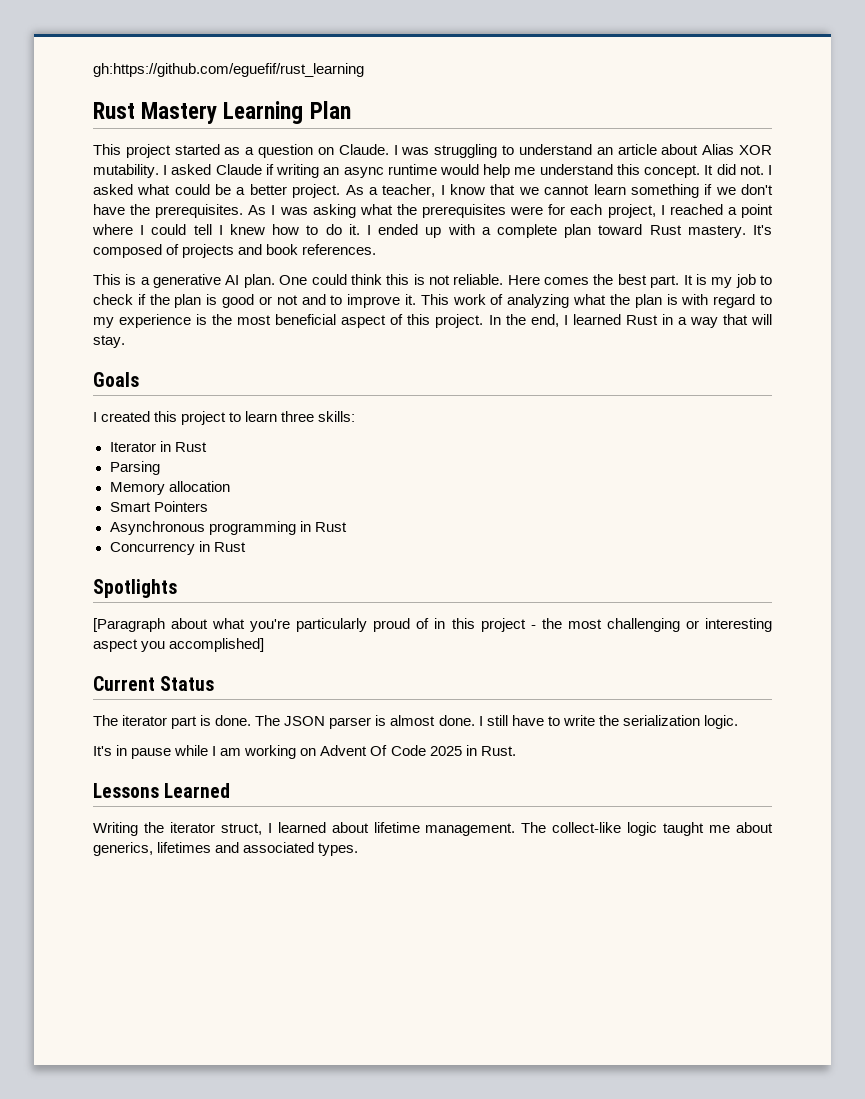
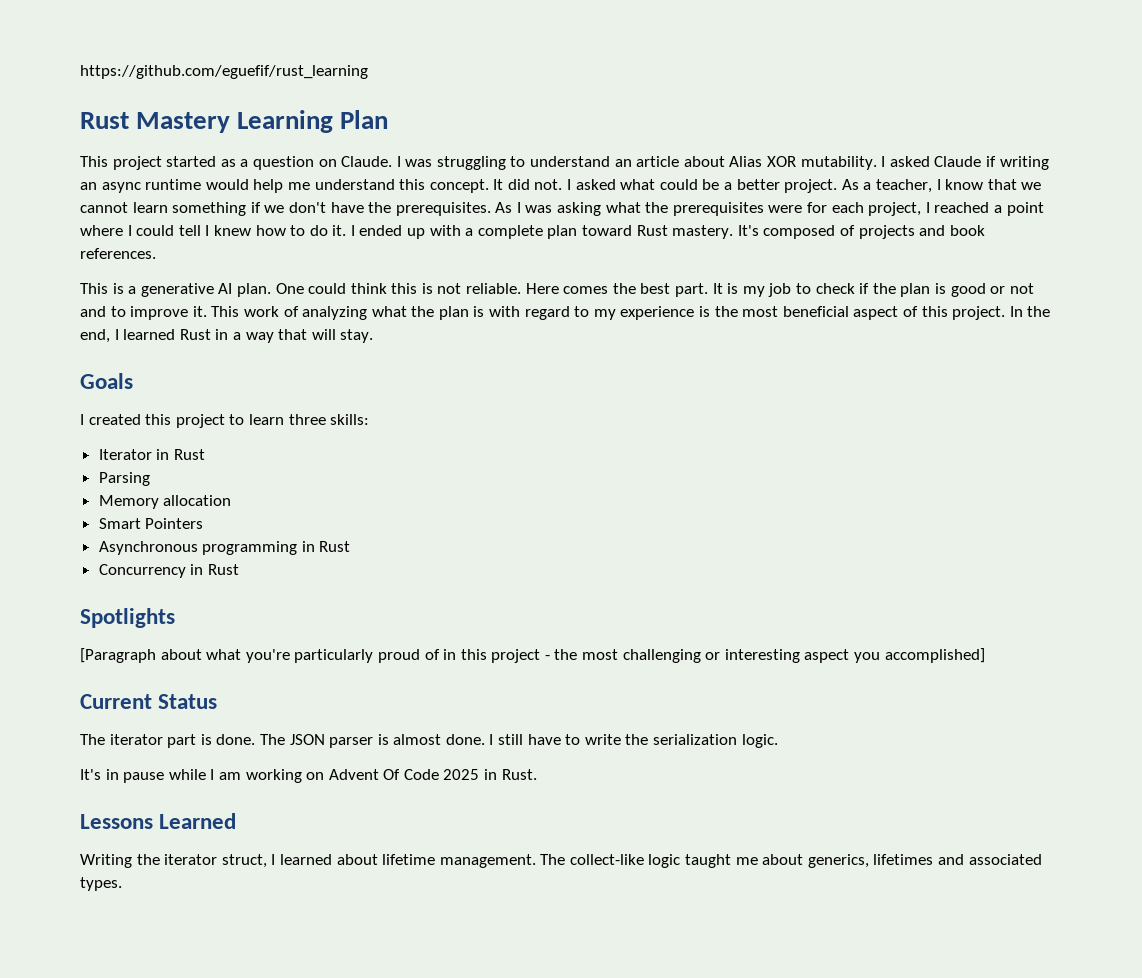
- gh:https://github.com/eguefif/rust_learning
+ https://github.com/eguefif/rust_learning

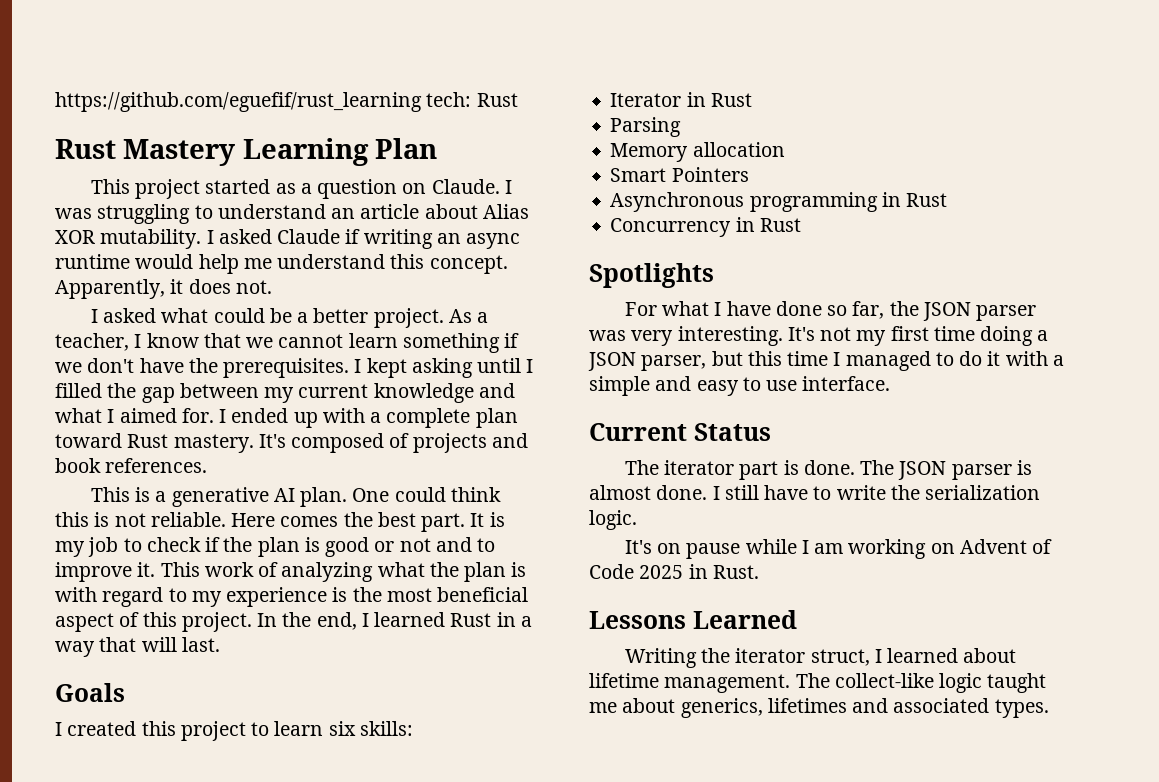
- https://github.com/eguefif/rust_learning
+ https://github.com/eguefif/rust_learning tech: Rust
- It did not. I asked what could be a better project.
+ Apparently, it does not.
+ I asked what could be a better project.
- As I was asking what the prerequisites were for each project, I reached a point where I could tell I knew how to do it.
+ I kept asking until I filled the gap between my current knowledge and what I aimed for.
- In the end, I learned Rust in a way that will stay.
+ In the end, I learned Rust in a way that will last.
- I created this project to learn three skills:
+ I created this project to learn six skills:
- [Paragraph about what you're particularly proud of in this project - the most challenging or interesting aspect you accomplished]
+ For what I have done so far, the JSON parser was very interesting. It's not my first time doing a JSON parser, but this time I managed to do it with a simple and easy to use interface.
- It's in pause while I am working on Advent Of Code 2025 in Rust.
+ It's on pause while I am working on Advent of Code 2025 in Rust.

